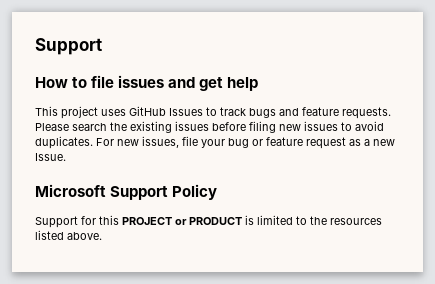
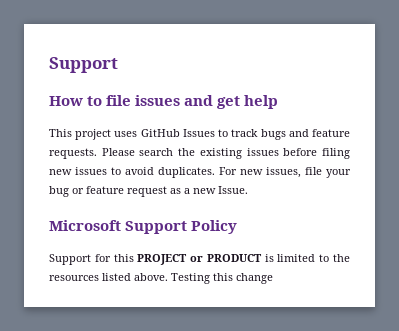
+ Testing this change

